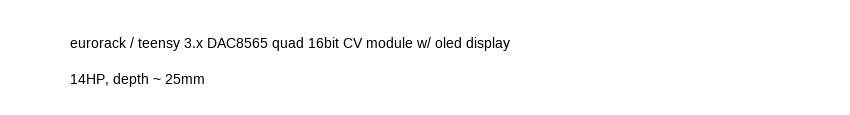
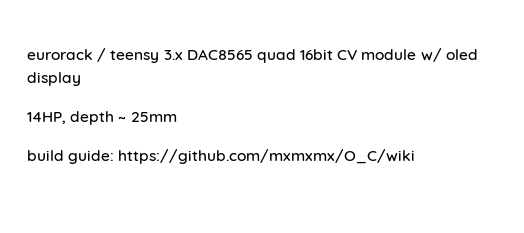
+ build guide: https://github.com/mxmxmx/O_C/wiki

